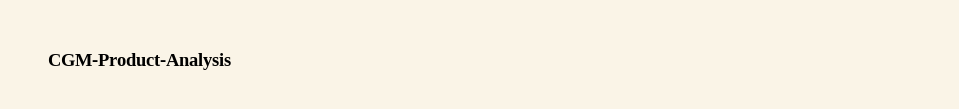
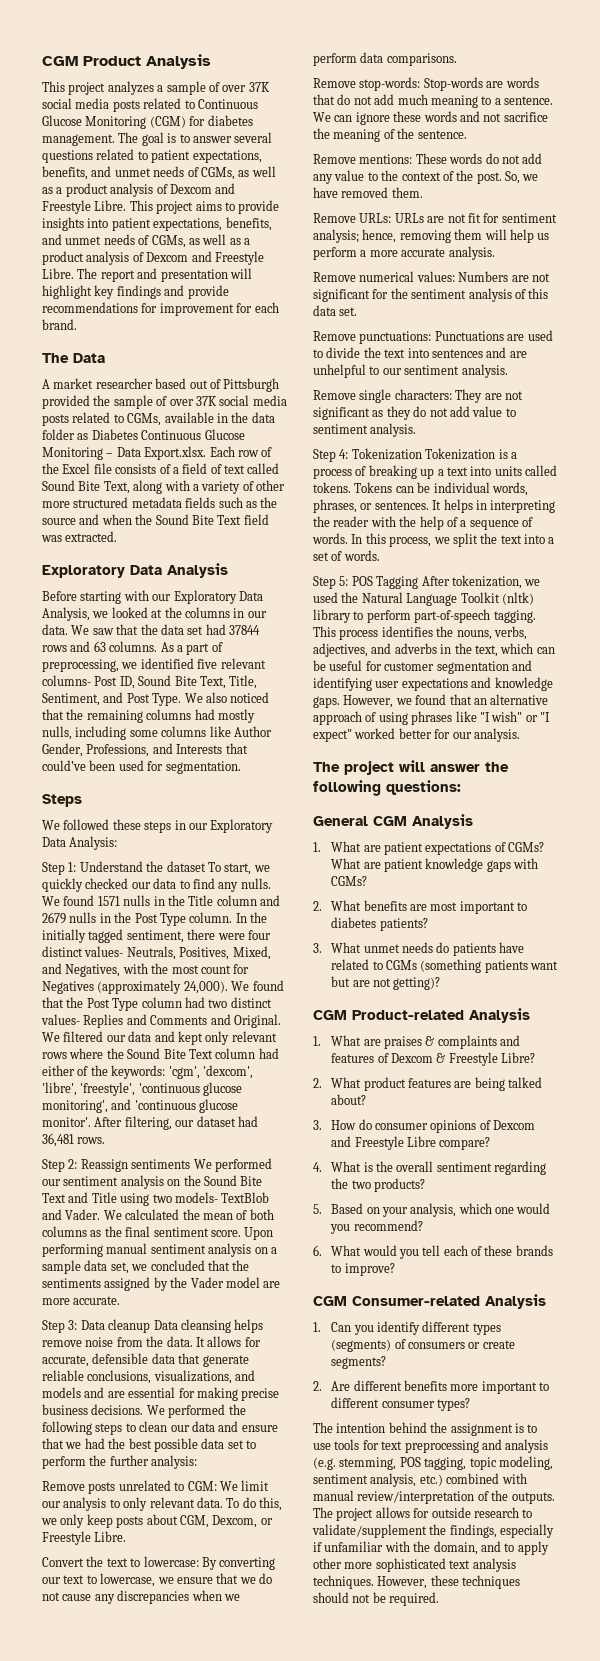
- CGM-Product-Analysis
+ CGM Product Analysis
+ This project analyzes a sample of over 37K social media posts related to Continuous Glucose Monitoring (CGM) for diabetes management. The goal is to answer several questions related to patient expectations, benefits, and unmet needs of CGMs, as well as a product analysis of Dexcom and Freestyle Libre. This project aims to provide insights into patient expectations, benefits, and unmet needs of CGMs, as well as a product analysis of Dexcom and Freestyle Libre. The report and presentation will highlight key findings and provide recommendations for improvement for each brand.
+ The Data
+ A market researcher based out of Pittsburgh provided the sample of over 37K social media posts related to CGMs, available in the data folder as Diabetes Continuous Glucose Monitoring – Data Export.xlsx. Each row of the Excel file consists of a field of text called Sound Bite Text, along with a variety of other more structured metadata fields such as the source and when the Sound Bite Text field was extracted.
+ Exploratory Data Analysis
+ Before starting with our Exploratory Data Analysis, we looked at the columns in our data. We saw that the data set had 37844 rows and 63 columns. As a part of preprocessing, we identified five relevant columns- Post ID, Sound Bite Text, Title, Sentiment, and Post Type. We also noticed that the remaining columns had mostly nulls, including some columns like Author Gender, Professions, and Interests that could’ve been used for segmentation.
+ Steps
+ We followed these steps in our Exploratory Data Analysis:
+ Step 1: Understand the dataset To start, we quickly checked our data to find any nulls. We found 1571 nulls in the Title column and 2679 nulls in the Post Type column. In the initially tagged sentiment, there were four distinct values- Neutrals, Positives, Mixed, and Negatives, with the most count for Negatives (approximately 24,000). We found that the Post Type column had two distinct values- Replies and Comments and Original. We filtered our data and kept only relevant rows where the Sound Bite Text column had either of the keywords: 'cgm', 'dexcom', 'libre', 'freestyle', 'continuous glucose monitoring', and 'continuous glucose monitor'. After filtering, our dataset had 36,481 rows.
+ Step 2: Reassign sentiments We performed our sentiment analysis on the Sound Bite Text and Title using two models- TextBlob and Vader. We calculated the mean of both columns as the final sentiment score. Upon performing manual sentiment analysis on a sample data set, we concluded that the sentiments assigned by the Vader model are more accurate.
+ Step 3: Data cleanup Data cleansing helps remove noise from the data. It allows for accurate, defensible data that generate reliable conclusions, visualizations, and models and are essential for making precise business decisions. We performed the following steps to clean our data and ensure that we had the best possible data set to perform the further analysis:
+ Remove posts unrelated to CGM: We limit our analysis to only relevant data. To do this, we only keep posts about CGM, Dexcom, or Freestyle Libre.
+ Convert the text to lowercase: By converting our text to lowercase, we ensure that we do not cause any discrepancies when we perform data comparisons.
+ Remove stop-words: Stop-words are words that do not add much meaning to a sentence. We can ignore these words and not sacrifice the meaning of the sentence.
+ Remove mentions: These words do not add any value to the context of the post. So, we have removed them.
+ Remove URLs: URLs are not fit for sentiment analysis; hence, removing them will help us perform a more accurate analysis.
+ Remove numerical values: Numbers are not significant for the sentiment analysis of this data set.
+ Remove punctuations: Punctuations are used to divide the text into sentences and are unhelpful to our sentiment analysis.
+ Remove single characters: They are not significant as they do not add value to sentiment analysis.
+ Step 4: Tokenization Tokenization is a process of breaking up a text into units called tokens. Tokens can be individual words, phrases, or sentences. It helps in interpreting the reader with the help of a sequence of words. In this process, we split the text into a set of words.
+ Step 5: POS Tagging After tokenization, we used the Natural Language Toolkit (nltk) library to perform part-of-speech tagging. This process identifies the nouns, verbs, adjectives, and adverbs in the text, which can be useful for customer segmentation and identifying user expectations and knowledge gaps. However, we found that an alternative approach of using phrases like "I wish" or "I expect" worked better for our analysis.
+ The project will answer the following questions:
+ General CGM Analysis
+ 1. What are patient expectations of CGMs? What are patient knowledge gaps with CGMs?
+ 2. What benefits are most important to diabetes patients?
+ 3. What unmet needs do patients have related to CGMs (something patients want but are not getting)?
+ CGM Product-related Analysis
+ 1. What are praises & complaints and features of Dexcom & Freestyle Libre?
+ 2. What product features are being talked about?
+ 3. How do consumer opinions of Dexcom and Freestyle Libre compare?
+ 4. What is the overall sentiment regarding the two products?
+ 5. Based on your analysis, which one would you recommend?
+ 6. What would you tell each of these brands to improve?
+ CGM Consumer-related Analysis
+ 1. Can you identify different types (segments) of consumers or create segments?
+ 2. Are different benefits more important to different consumer types?
+ The intention behind the assignment is to use tools for text preprocessing and analysis (e.g. stemming, POS tagging, topic modeling, sentiment analysis, etc.) combined with manual review/interpretation of the outputs. The project allows for outside research to validate/supplement the findings, especially if unfamiliar with the domain, and to apply other more sophisticated text analysis techniques. However, these techniques should not be required.

